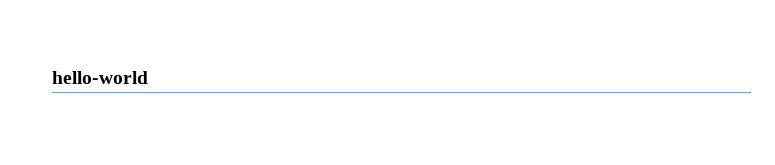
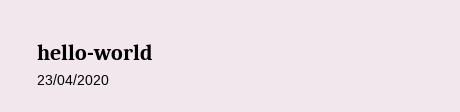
+ 23/04/2020

